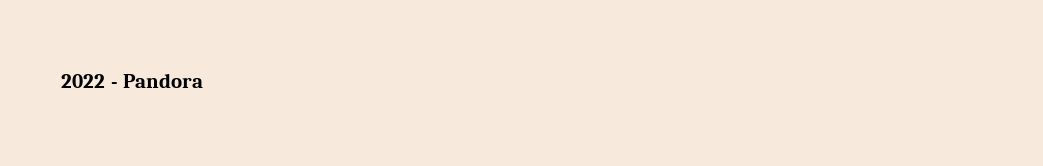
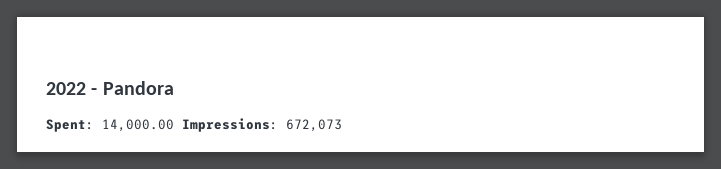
+ Spent: 14,000.00 Impressions: 672,073

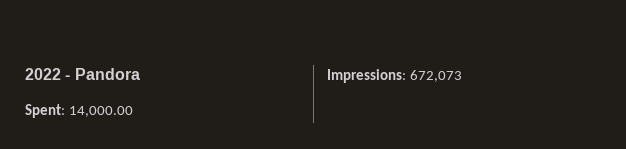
- Spent: 14,000.00 Impressions: 672,073
+ Spent: 14,000.00
+ Impressions: 672,073

